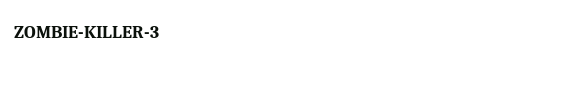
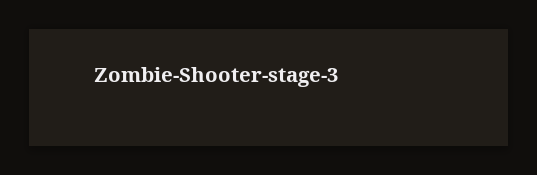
- ZOMBIE-KILLER-3
+ Zombie-Shooter-stage-3

